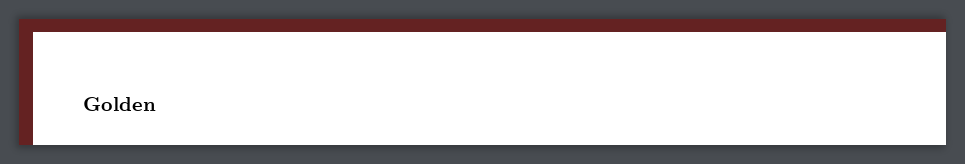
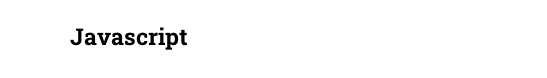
- Golden
+ Javascript

